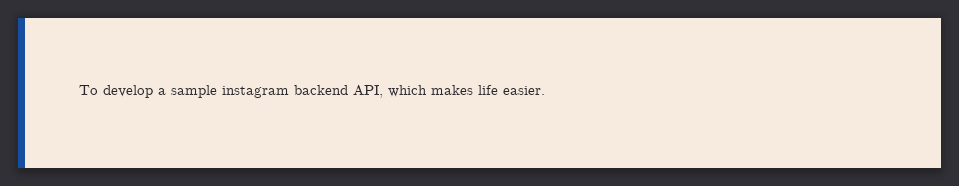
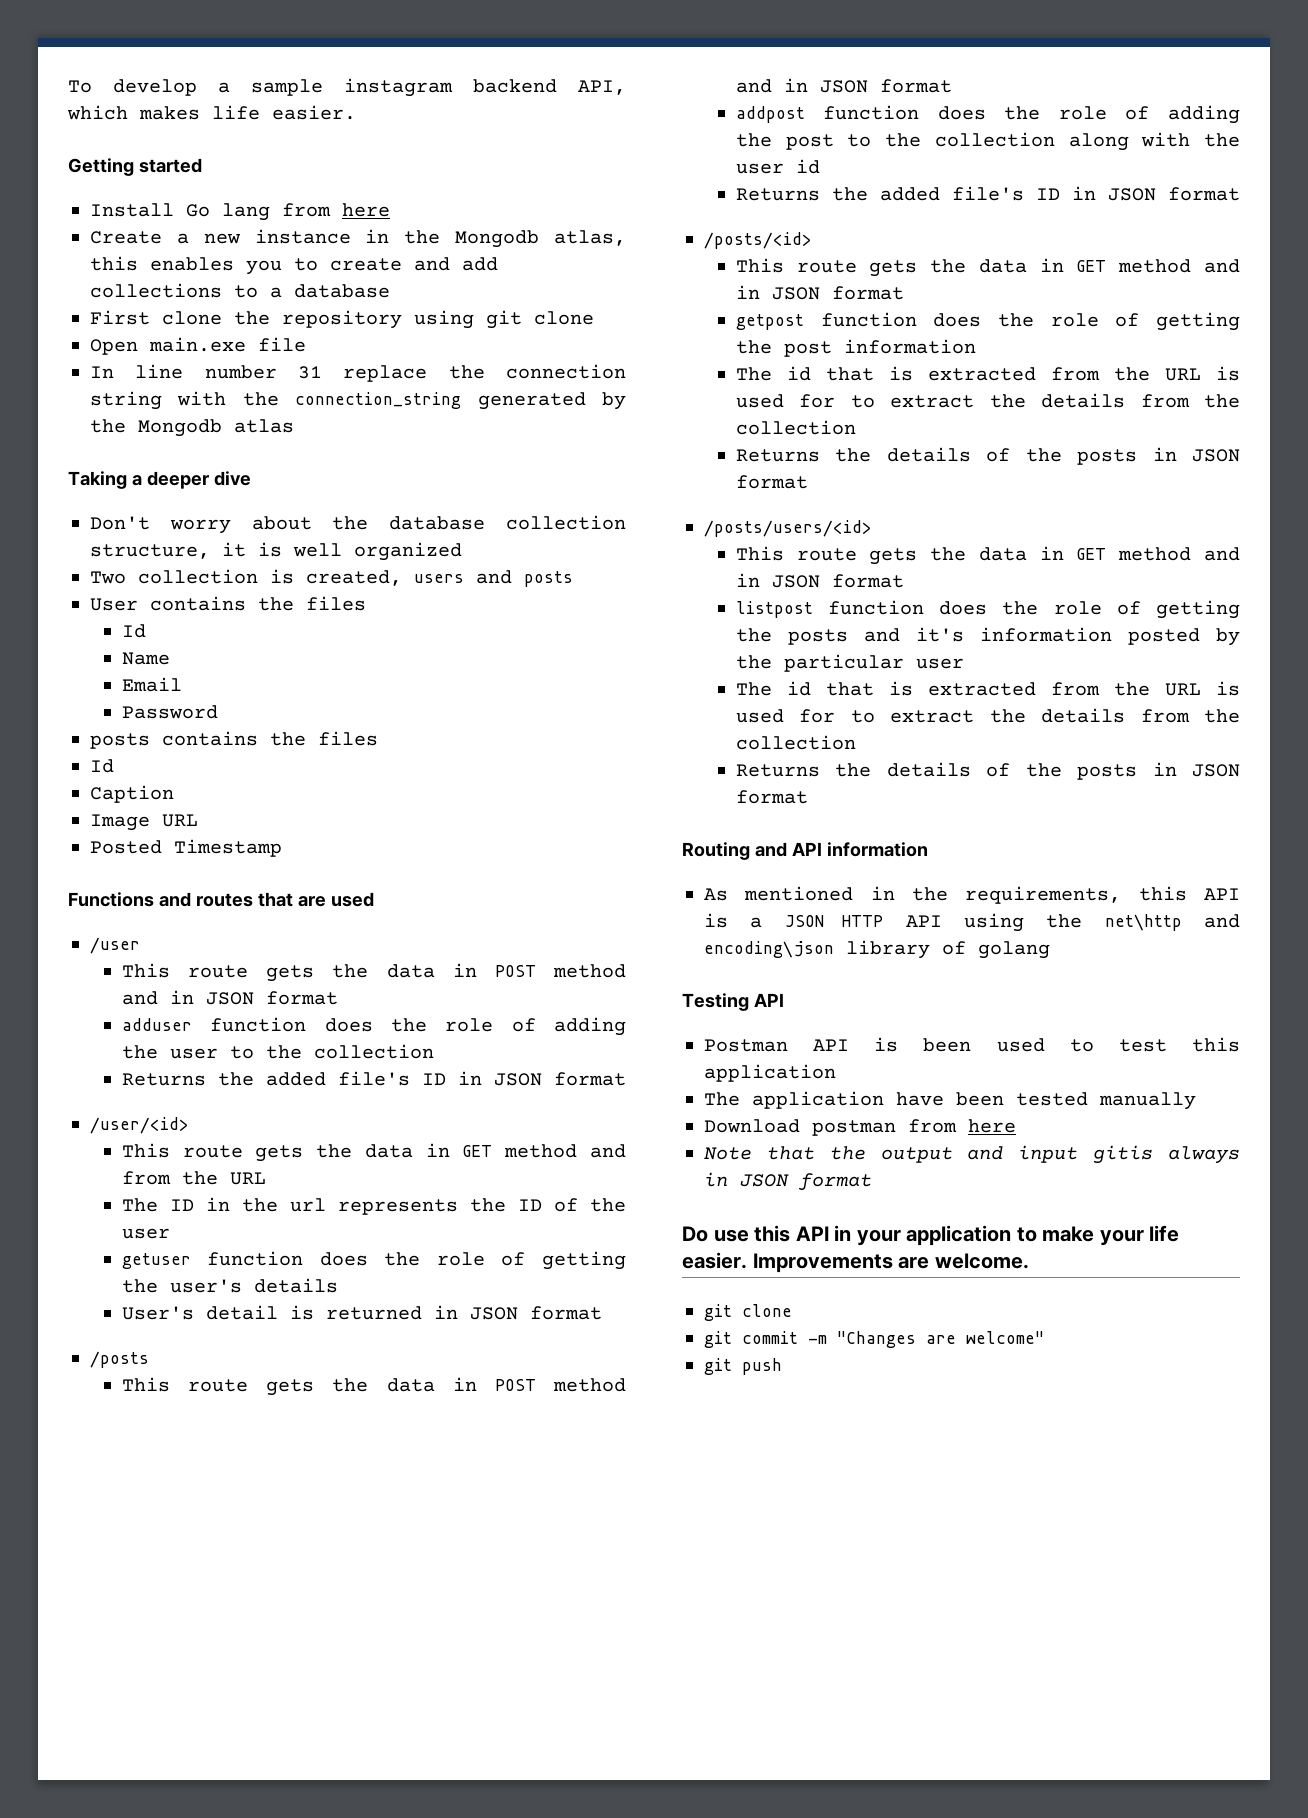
+ Getting started
+ Install Go lang from here
+ Create a new instance in the Mongodb atlas, this enables you to create and add collections to a database
+ First clone the repository using git clone
+ Open main.exe file
+ In line number 31 replace the connection string with the connection_string generated by the Mongodb atlas
+ Taking a deeper dive
+ Don't worry about the database collection structure, it is well organized
+ Two collection is created, users and posts
+ User contains the files
+ Id
+ Name
+ Email
+ Password
+ posts contains the files
+ Id
+ Caption
+ Image URL
+ Posted Timestamp
+ Functions and routes that are used
+ /user
+ This route gets the data in POST method and in JSON format
+ adduser function does the role of adding the user to the collection
+ Returns the added file's ID in JSON format
+ /user/<id>
+ This route gets the data in GET method and from the URL
+ The ID in the url represents the ID of the user
+ getuser function does the role of getting the user's details
+ User's detail is returned in JSON format
+ /posts
+ This route gets the data in POST method and in JSON format
+ addpost function does the role of adding the post to the collection along with the user id
+ Returns the added file's ID in JSON format
+ /posts/<id>
+ This route gets the data in GET method and in JSON format
+ getpost function does the role of getting the post information
+ The id that is extracted from the URL is used for to extract the details from the collection
+ Returns the details of the posts in JSON format
+ /posts/users/<id>
+ This route gets the data in GET method and in JSON format
+ listpost function does the role of getting the posts and it's information posted by the particular user
+ The id that is extracted from the URL is used for to extract the details from the collection
+ Returns the details of the posts in JSON format
+ Routing and API information
+ As mentioned in the requirements, this API is a JSON HTTP API using the net\http and encoding\json library of golang
+ Testing API
+ Postman API is been used to test this application
+ The application have been tested manually
+ Download postman from here
+ Note that the output and input gitis always in JSON format
+ Do use this API in your application to make your life easier. Improvements are welcome.
+ git clone
+ git commit -m "Changes are welcome"
+ git push

